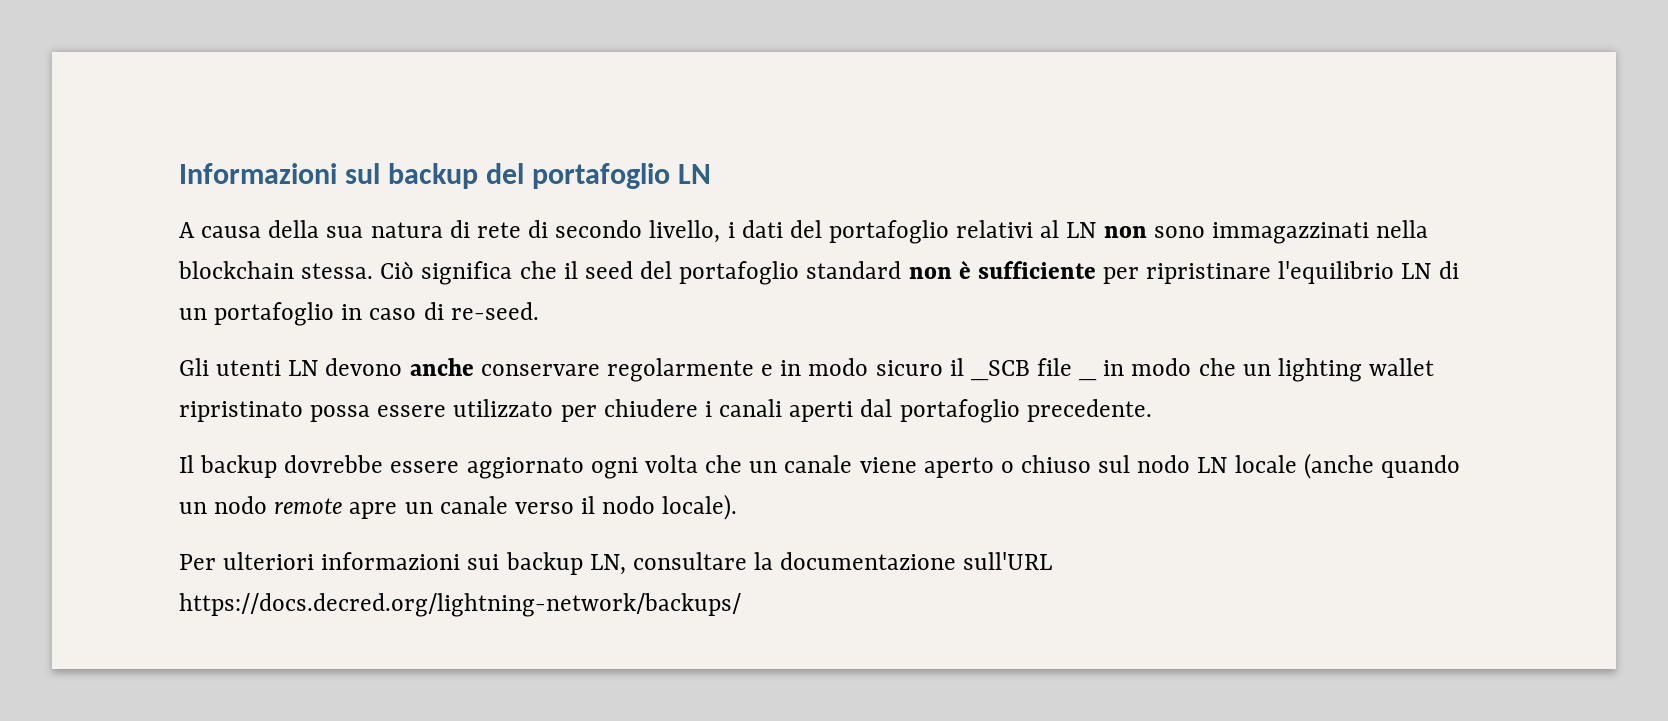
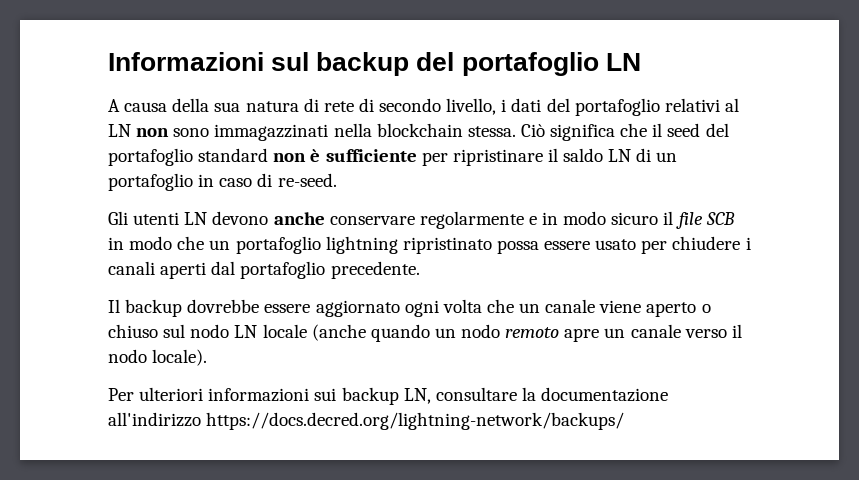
- Ciò significa che il seed del portafoglio standard non è sufficiente per ripristinare l'equilibrio LN di un portafoglio in caso di re-seed.
+ Ciò significa che il seed del portafoglio standard non è sufficiente per ripristinare il saldo LN di un portafoglio in caso di re-seed.
- Gli utenti LN devono anche conservare regolarmente e in modo sicuro il _SCB file _ in modo che un lighting wallet ripristinato possa essere utilizzato per chiudere i canali aperti dal portafoglio precedente.
+ Gli utenti LN devono anche conservare regolarmente e in modo sicuro il file SCB in modo che un portafoglio lightning ripristinato possa essere usato per chiudere i canali aperti dal portafoglio precedente.
- Il backup dovrebbe essere aggiornato ogni volta che un canale viene aperto o chiuso sul nodo LN locale (anche quando un nodo remote apre un canale verso il nodo locale).
+ Il backup dovrebbe essere aggiornato ogni volta che un canale viene aperto o chiuso sul nodo LN locale (anche quando un nodo remoto apre un canale verso il nodo locale).
- Per ulteriori informazioni sui backup LN, consultare la documentazione sull'URL https://docs.decred.org/lightning-network/backups/
+ Per ulteriori informazioni sui backup LN, consultare la documentazione all'indirizzo https://docs.decred.org/lightning-network/backups/

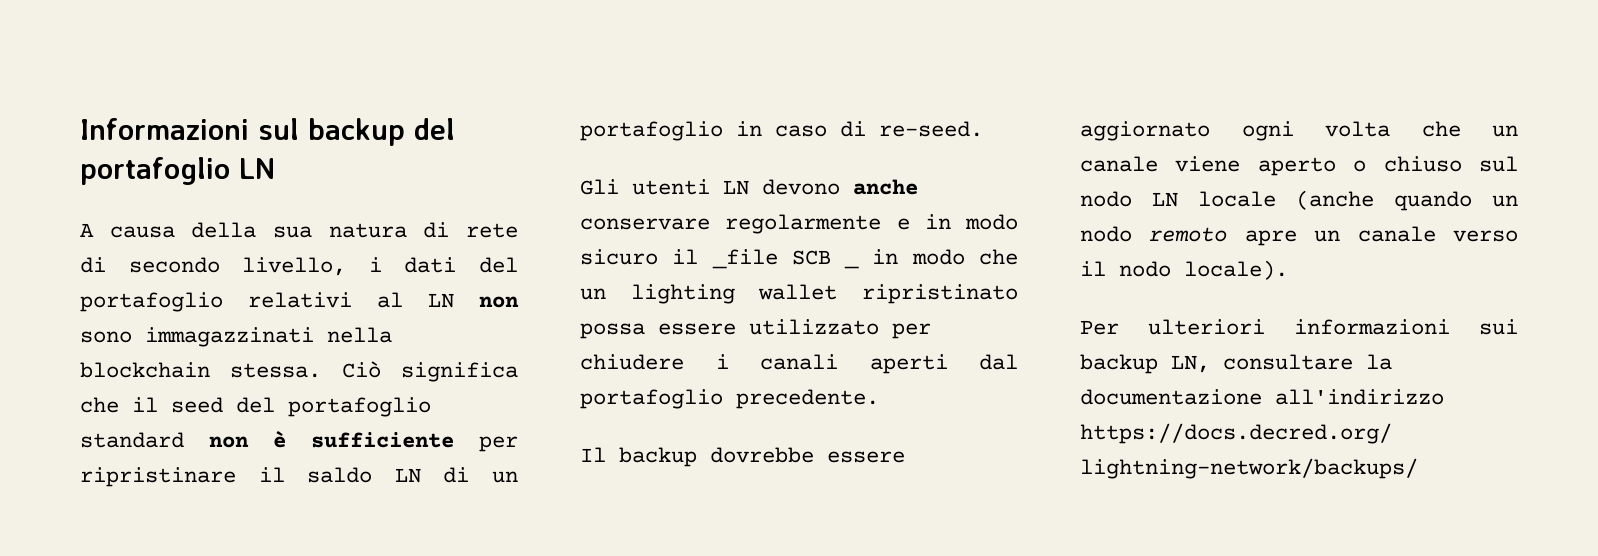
- Gli utenti LN devono anche conservare regolarmente e in modo sicuro il file SCB in modo che un portafoglio lightning ripristinato possa essere usato per chiudere i canali aperti dal portafoglio precedente.
+ Gli utenti LN devono anche conservare regolarmente e in modo sicuro il _file SCB _ in modo che un lighting wallet ripristinato possa essere utilizzato per chiudere i canali aperti dal portafoglio precedente.

